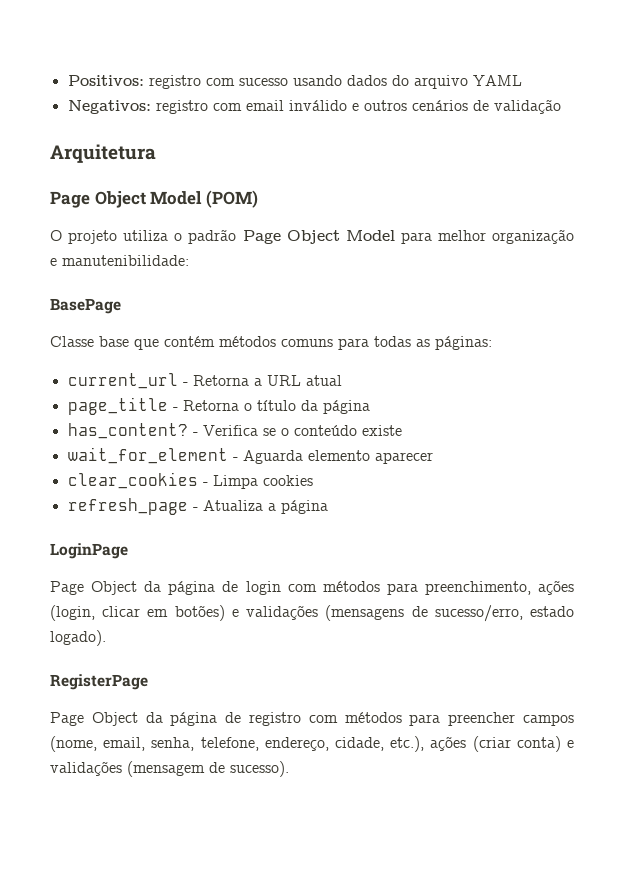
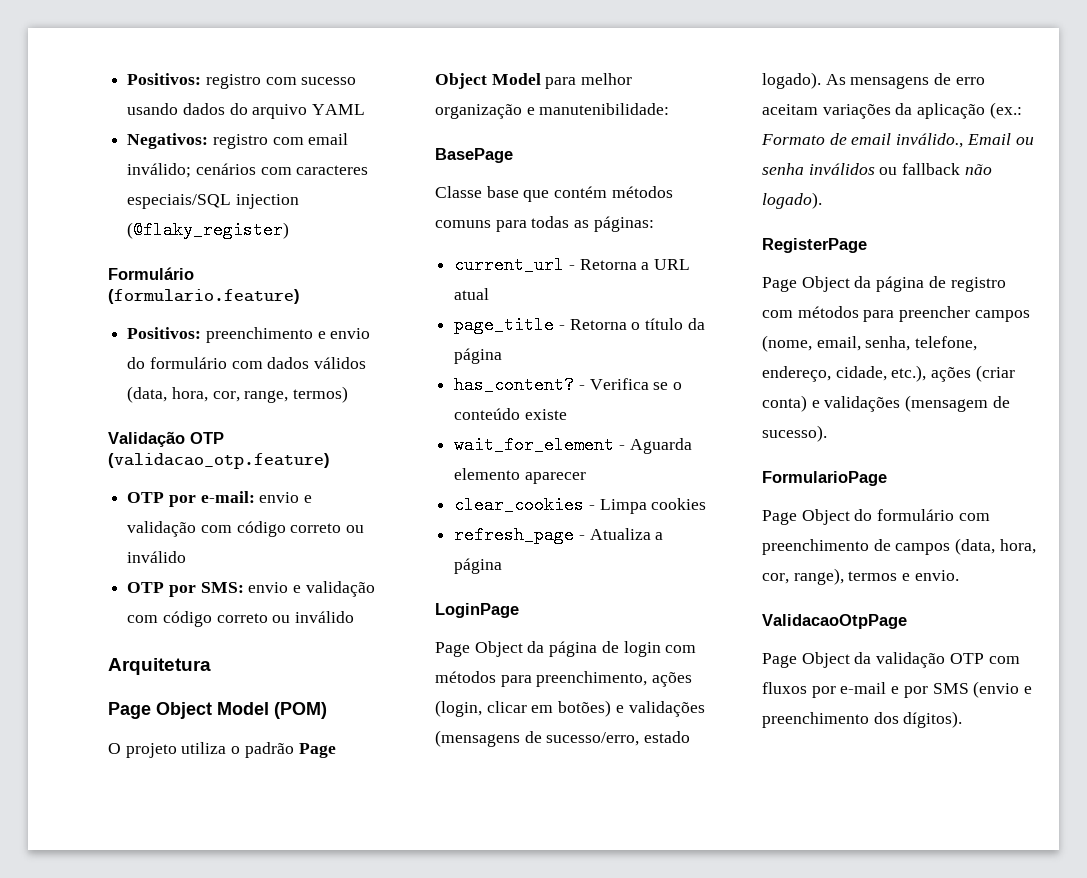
- Negativos: registro com email inválido e outros cenários de validação
+ Negativos: registro com email inválido; cenários com caracteres especiais/SQL injection (@flaky_register)
+ Formulário (formulario.feature)
+ Positivos: preenchimento e envio do formulário com dados válidos (data, hora, cor, range, termos)
+ Validação OTP (validacao_otp.feature)
+ OTP por e-mail: envio e validação com código correto ou inválido
+ OTP por SMS: envio e validação com código correto ou inválido
+ As mensagens de erro aceitam variações da aplicação (ex.: Formato de email inválido., Email ou senha inválidos ou fallback não logado).
+ FormularioPage
+ Page Object do formulário com preenchimento de campos (data, hora, cor, range), termos e envio.
+ ValidacaoOtpPage
+ Page Object da validação OTP com fluxos por e-mail e por SMS (envio e preenchimento dos dígitos).

